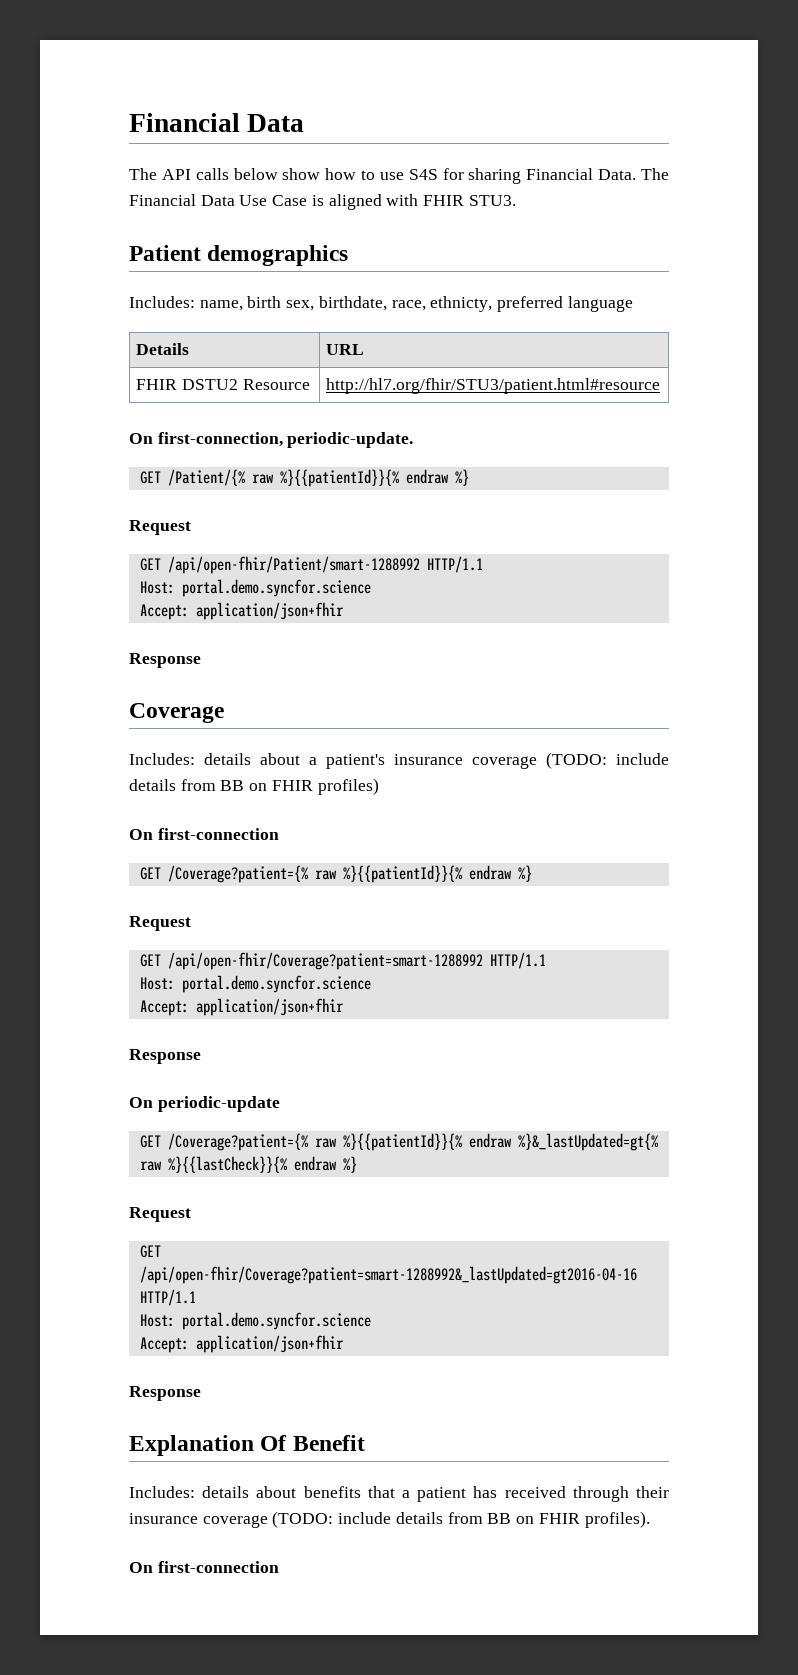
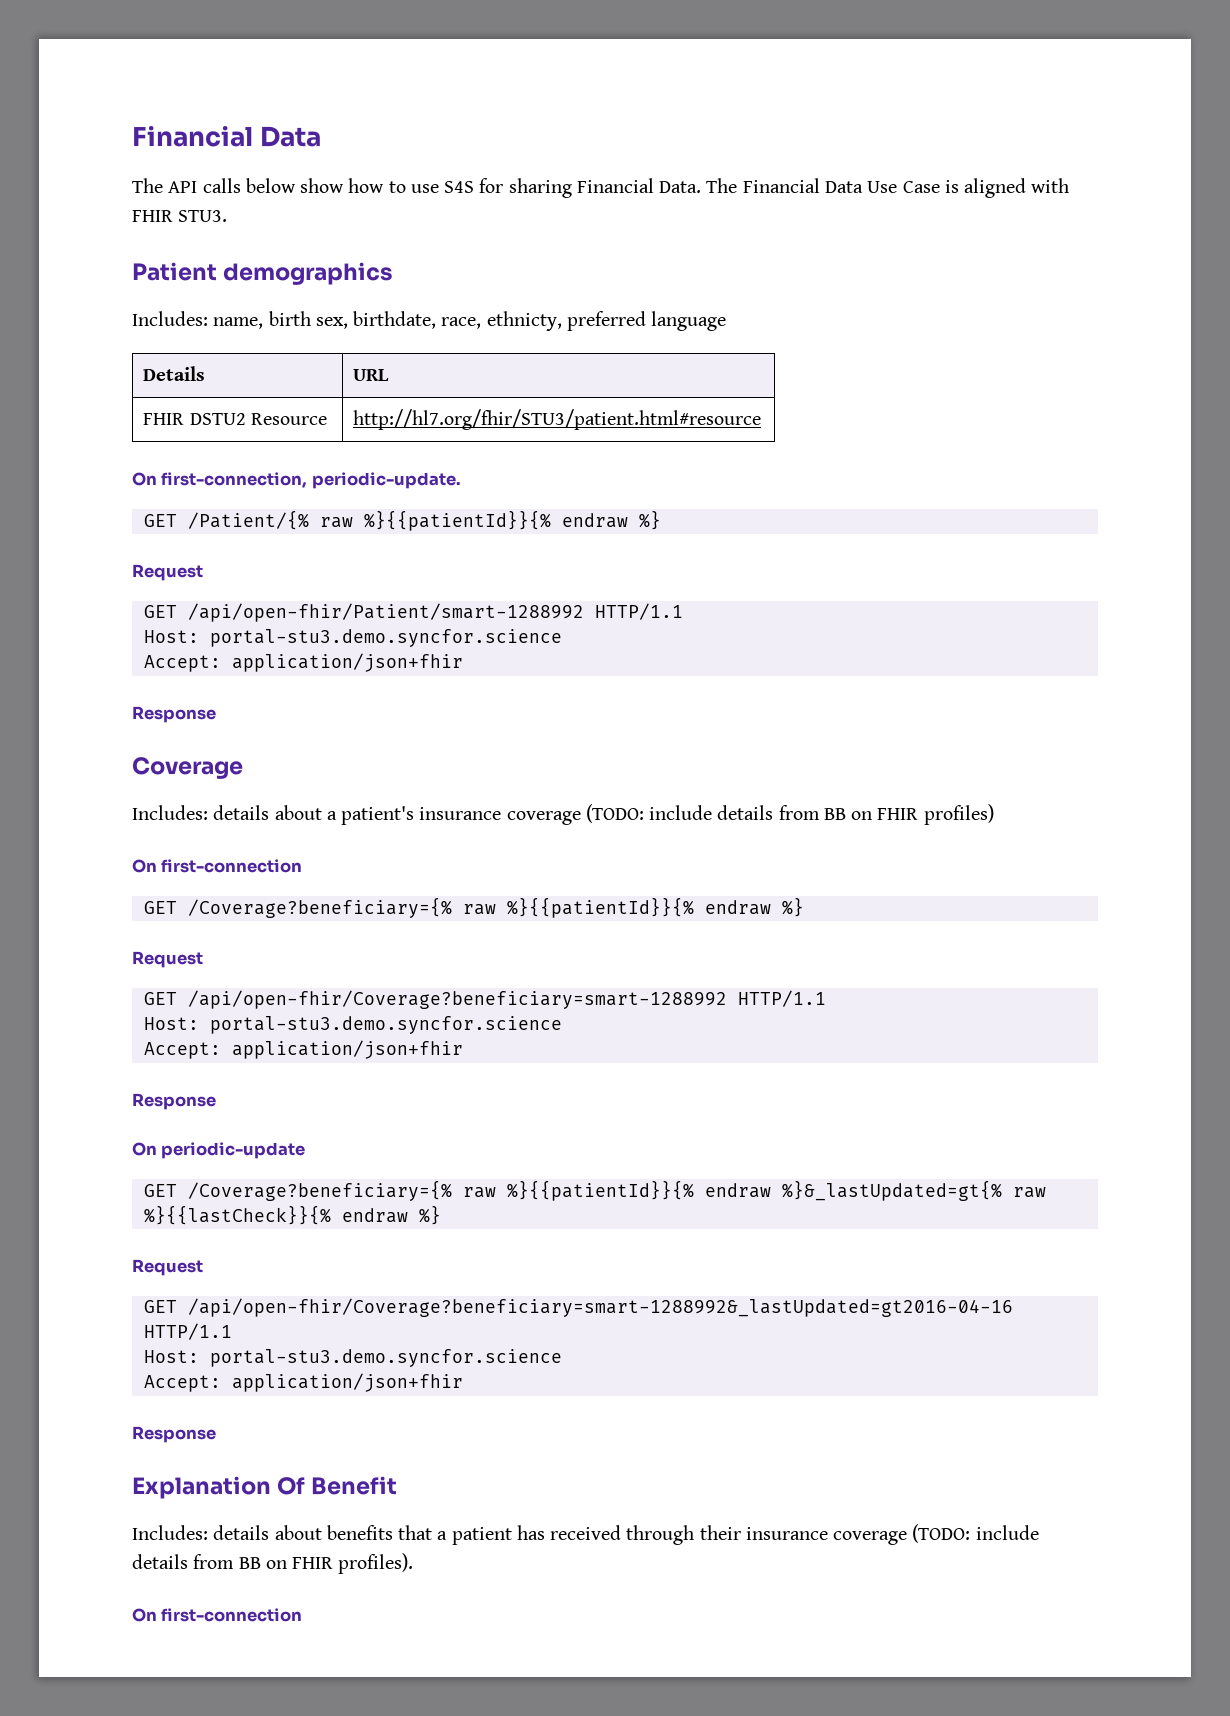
  GET /api/open-fhir/Patient/smart-1288992 HTTP/1.1
- Host: portal.demo.syncfor.science
+ Host: portal-stu3.demo.syncfor.science
- GET /Coverage?patient={% raw %}{{patientId}}{% endraw %}
+ GET /Coverage?beneficiary={% raw %}{{patientId}}{% endraw %}
  Request
- GET /api/open-fhir/Coverage?patient=smart-1288992 HTTP/1.1
- Host: portal.demo.syncfor.science
+ GET /api/open-fhir/Coverage?beneficiary=smart-1288992 HTTP/1.1
+ Host: portal-stu3.demo.syncfor.science
- GET /Coverage?patient={% raw %}{{patientId}}{% endraw %}&_lastUpdated=gt{% raw %}{{lastCheck}}{% endraw %}
+ GET /Coverage?beneficiary={% raw %}{{patientId}}{% endraw %}&_lastUpdated=gt{% raw %}{{lastCheck}}{% endraw %}
- GET /api/open-fhir/Coverage?patient=smart-1288992&_lastUpdated=gt2016-04-16 HTTP/1.1
- Host: portal.demo.syncfor.science
+ GET /api/open-fhir/Coverage?beneficiary=smart-1288992&_lastUpdated=gt2016-04-16 HTTP/1.1
+ Host: portal-stu3.demo.syncfor.science

